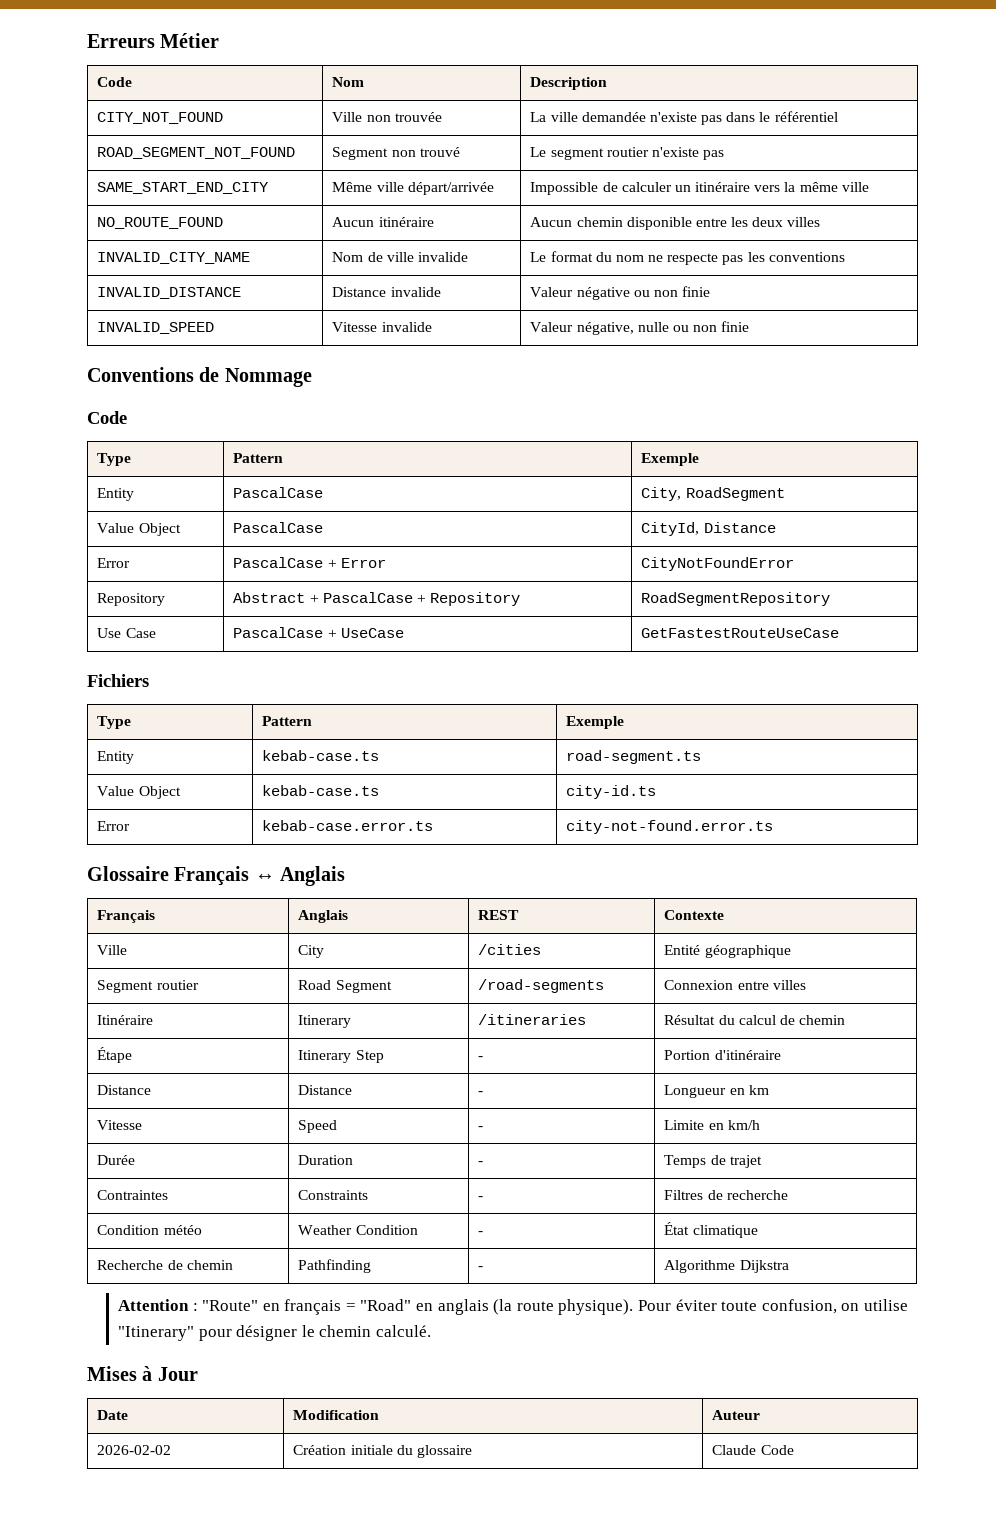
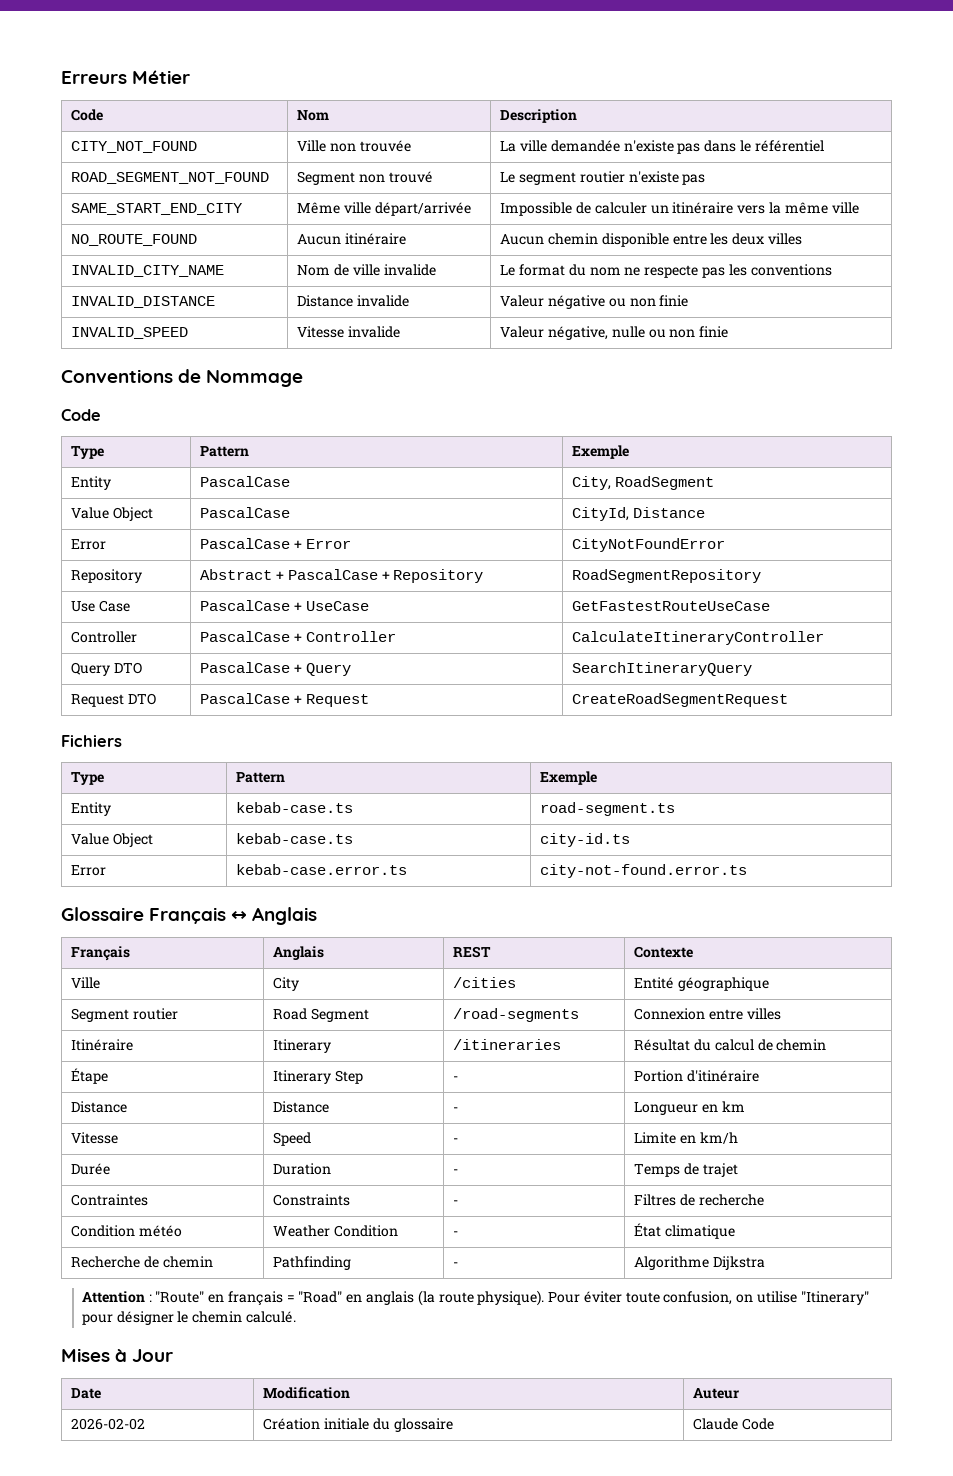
+ Controller | PascalCase + Controller | CalculateItineraryController
+ Query DTO | PascalCase + Query | SearchItineraryQuery
+ Request DTO | PascalCase + Request | CreateRoadSegmentRequest

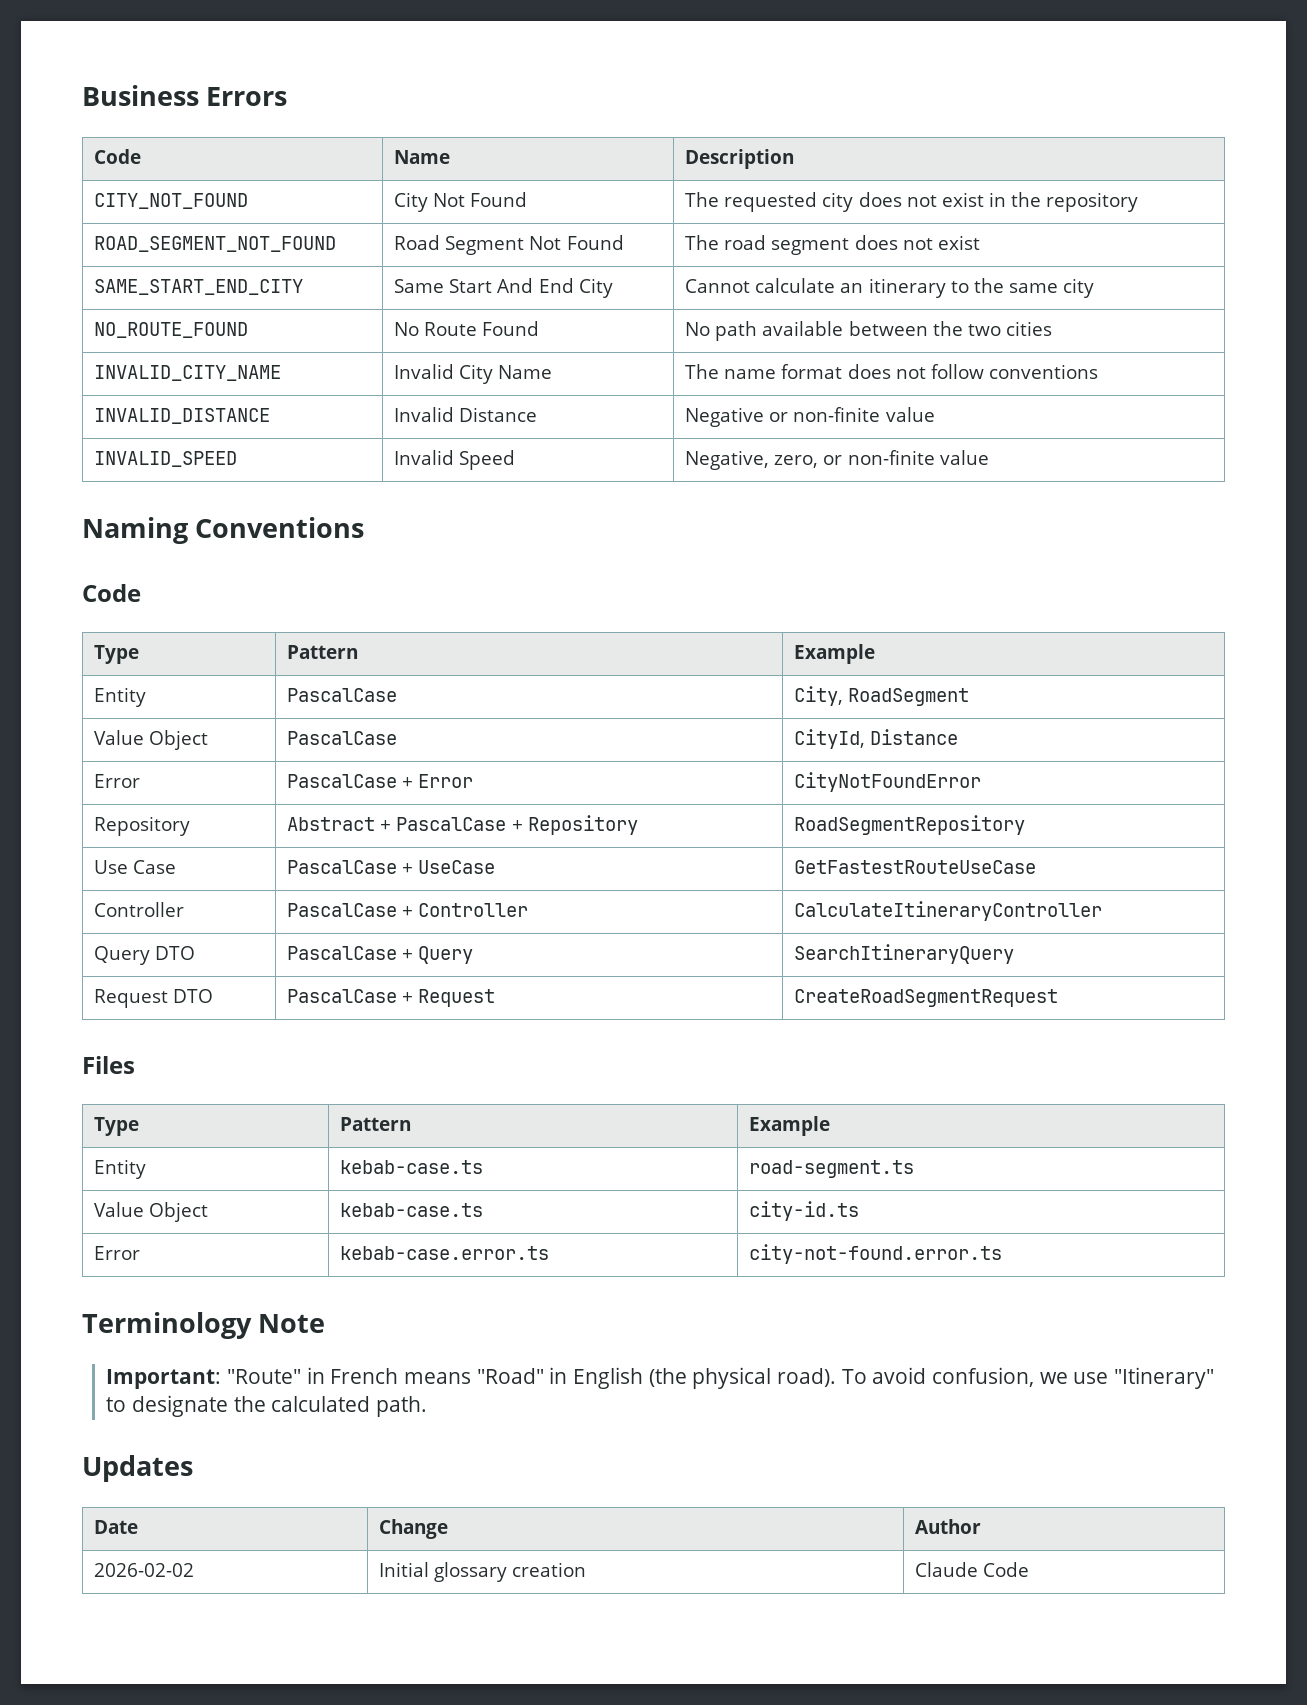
- Erreurs Métier
+ Business Errors
- Code | Nom | Description
+ Code | Name | Description
- CITY_NOT_FOUND | Ville non trouvée | La ville demandée n'existe pas dans le référentiel
- ROAD_SEGMENT_NOT_FOUND | Segment non trouvé | Le segment routier n'existe pas
- SAME_START_END_CITY | Même ville départ/arrivée | Impossible de calculer un itinéraire vers la même ville
- NO_ROUTE_FOUND | Aucun itinéraire | Aucun chemin disponible entre les deux villes
- INVALID_CITY_NAME | Nom de ville invalide | Le format du nom ne respecte pas les conventions
+ CITY_NOT_FOUND | City Not Found | The requested city does not exist in the repository
+ ROAD_SEGMENT_NOT_FOUND | Road Segment Not Found | The road segment does not exist
+ SAME_START_END_CITY | Same Start And End City | Cannot calculate an itinerary to the same city
+ NO_ROUTE_FOUND | No Route Found | No path available between the two cities
+ INVALID_CITY_NAME | Invalid City Name | The name format does not follow conventions
- INVALID_DISTANCE | Distance invalide | Valeur négative ou non finie
- INVALID_SPEED | Vitesse invalide | Valeur négative, nulle ou non finie
- Conventions de Nommage
+ INVALID_DISTANCE | Invalid Distance | Negative or non-finite value
+ INVALID_SPEED | Invalid Speed | Negative, zero, or non-finite value
+ Naming Conventions
  Code
- Type | Pattern | Exemple
+ Type | Pattern | Example
- Fichiers
- Type | Pattern | Exemple
+ Files
+ Type | Pattern | Example
- Glossaire Français ↔ Anglais
- Français | Anglais | REST | Contexte
- Ville | City | /cities | Entité géographique
- Segment routier | Road Segment | /road-segments | Connexion entre villes
- Itinéraire | Itinerary | /itineraries | Résultat du calcul de chemin
- Étape | Itinerary Step | - | Portion d'itinéraire
- Distance | Distance | - | Longueur en km
- Vitesse | Speed | - | Limite en km/h
- Durée | Duration | - | Temps de trajet
- Contraintes | Constraints | - | Filtres de recherche
- Condition météo | Weather Condition | - | État climatique
- Recherche de chemin | Pathfinding | - | Algorithme Dijkstra
- Attention : "Route" en français = "Road" en anglais (la route physique). Pour éviter toute confusion, on utilise "Itinerary" pour désigner le chemin calculé.
- Mises à Jour
+ Terminology Note
+ Important: "Route" in French means "Road" in English (the physical road). To avoid confusion, we use "Itinerary" to designate the calculated path.
+ Updates
- Date | Modification | Auteur
+ Date | Change | Author
- 2026-02-02 | Création initiale du glossaire | Claude Code
+ 2026-02-02 | Initial glossary creation | Claude Code

